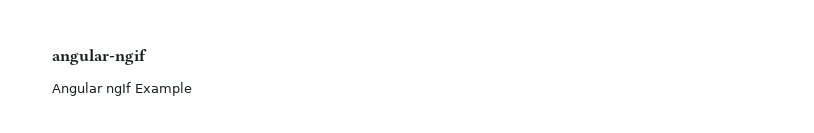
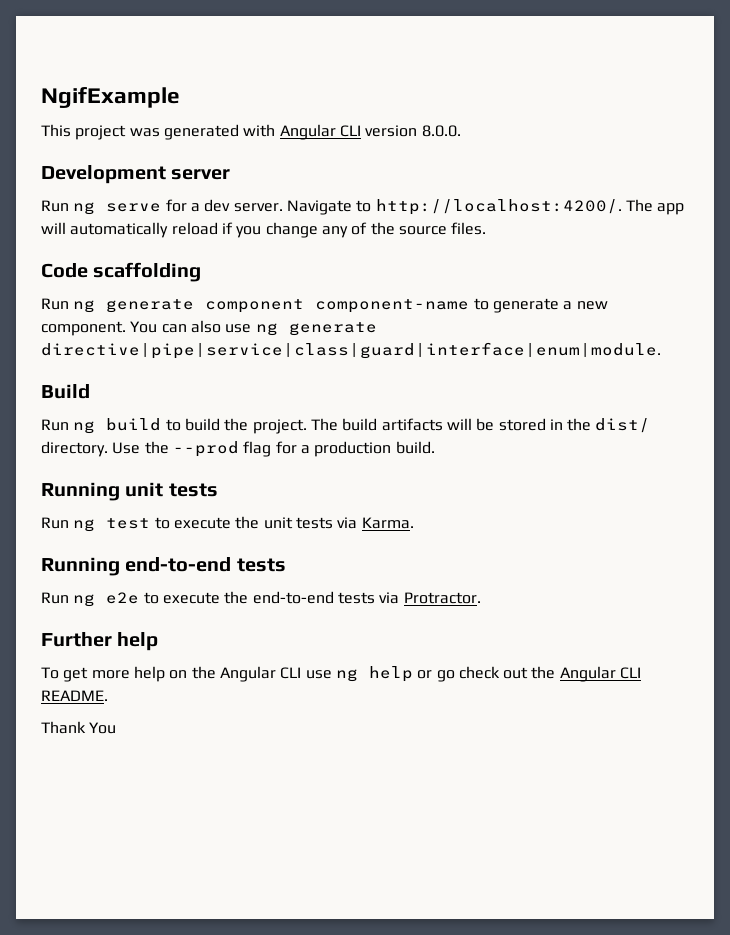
- angular-ngif
- Angular ngIf Example
+ NgifExample
+ This project was generated with Angular CLI version 8.0.0.
+ Development server
+ Run ng serve for a dev server. Navigate to http://localhost:4200/. The app will automatically reload if you change any of the source files.
+ Code scaffolding
+ Run ng generate component component-name to generate a new component. You can also use ng generate directive|pipe|service|class|guard|interface|enum|module.
+ Build
+ Run ng build to build the project. The build artifacts will be stored in the dist/ directory. Use the --prod flag for a production build.
+ Running unit tests
+ Run ng test to execute the unit tests via Karma.
+ Running end-to-end tests
+ Run ng e2e to execute the end-to-end tests via Protractor.
+ Further help
+ To get more help on the Angular CLI use ng help or go check out the Angular CLI README.
+ Thank You

